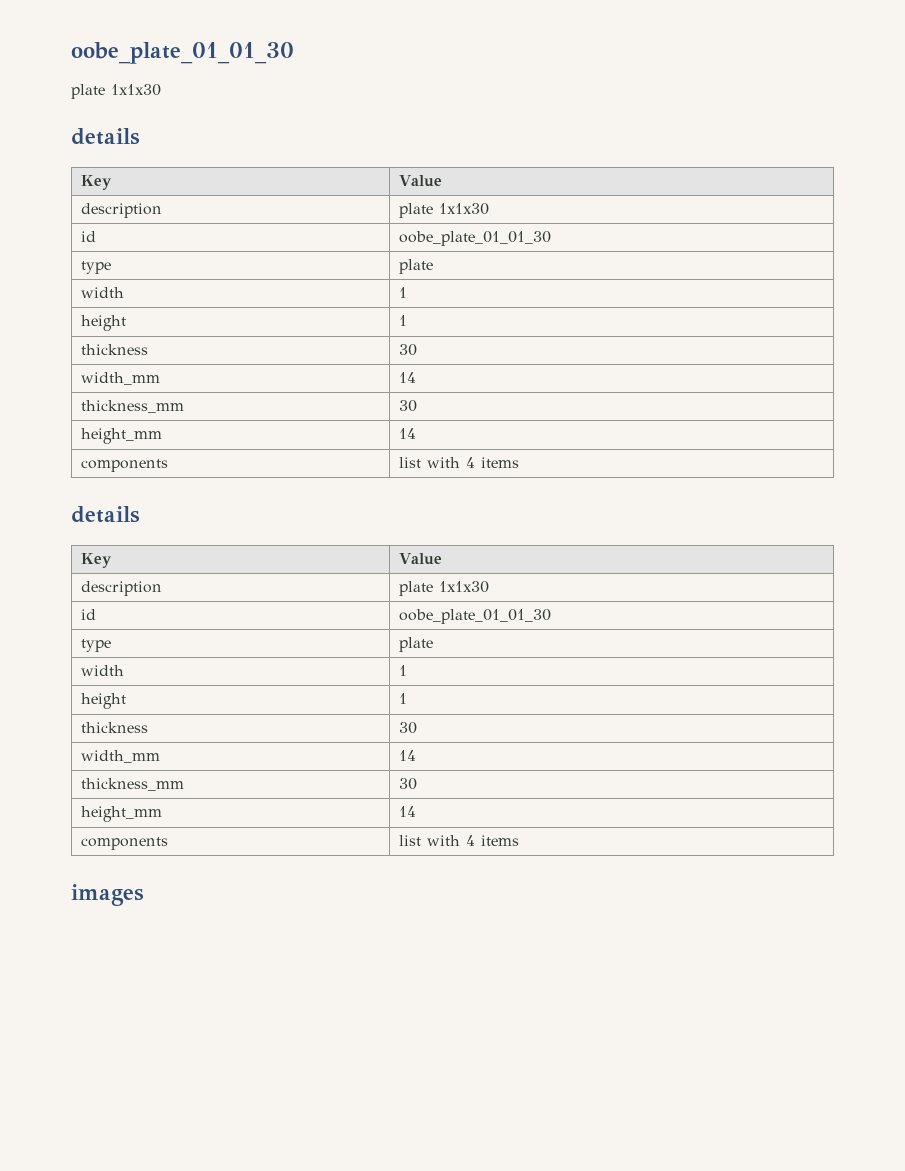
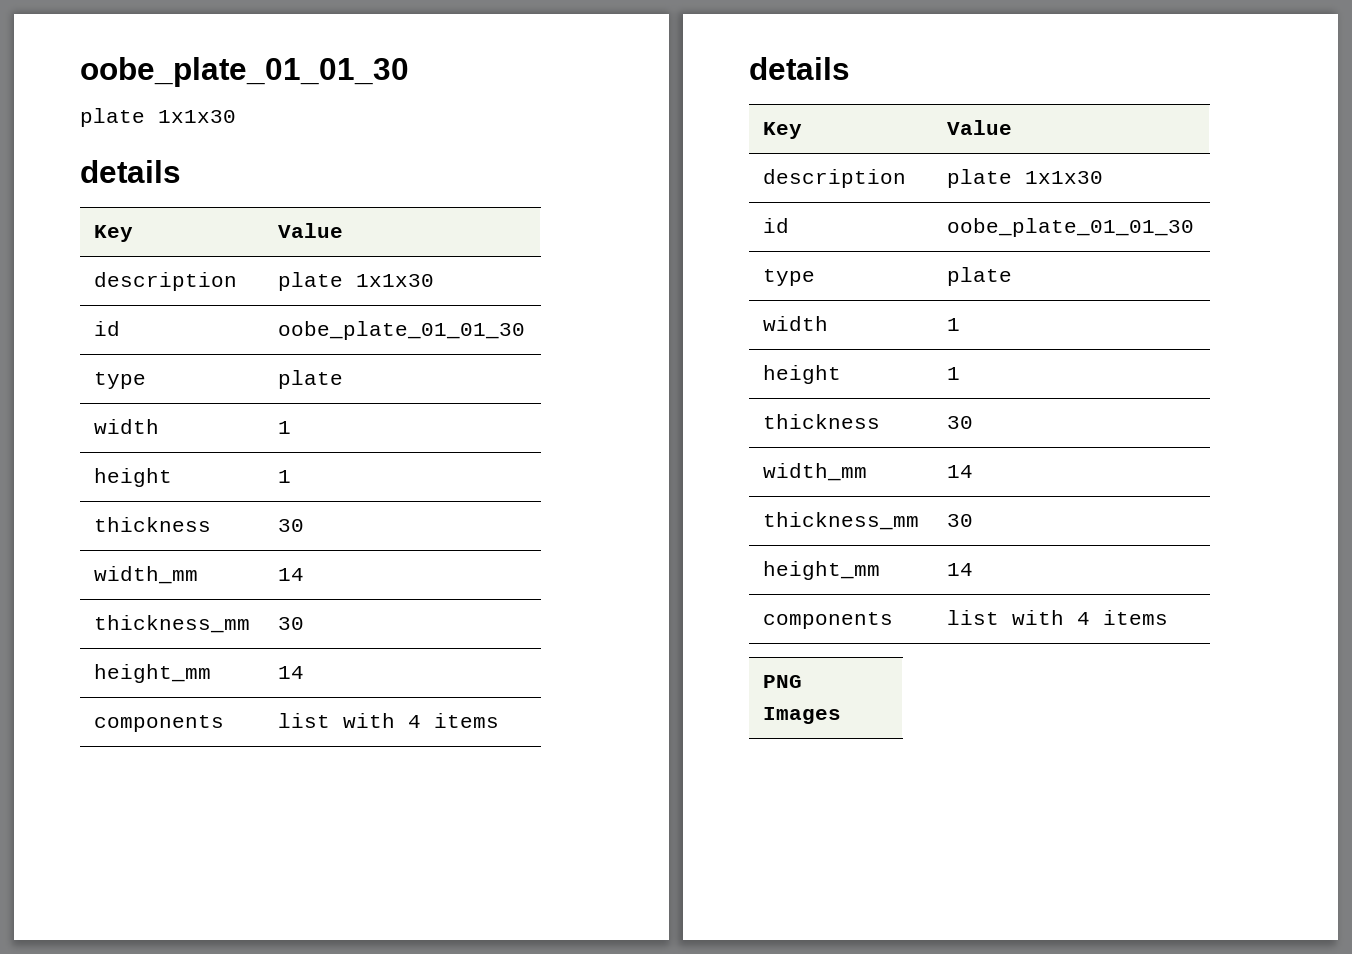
- images
+ PNG Images

